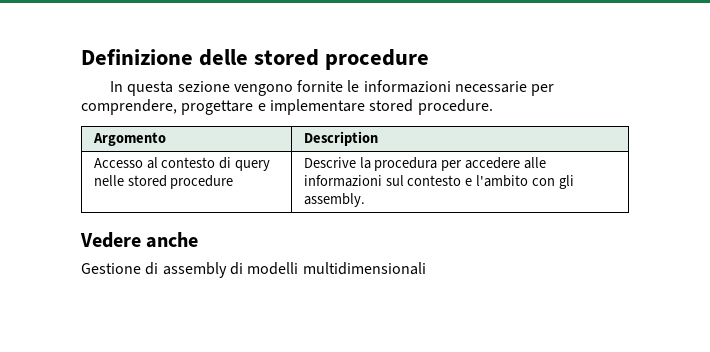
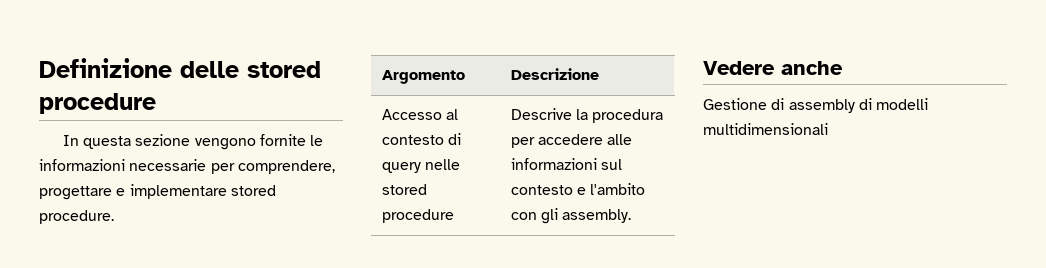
- Argomento | Description
+ Argomento | Descrizione

